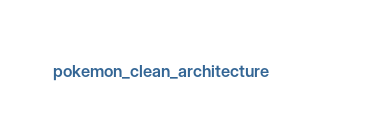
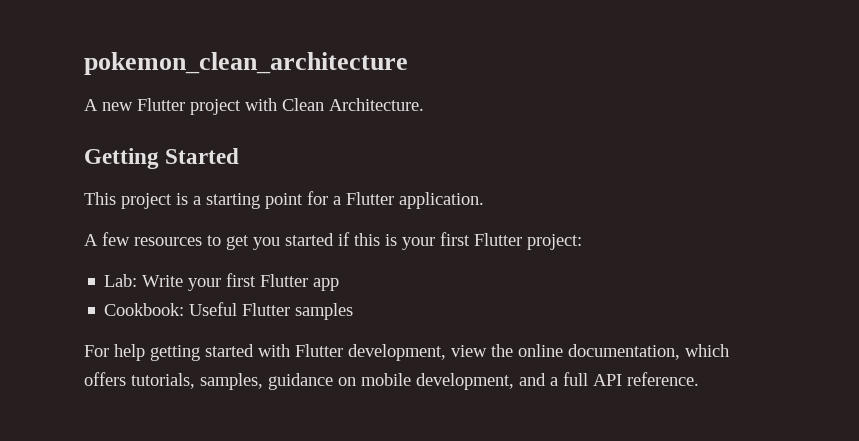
+ A new Flutter project with Clean Architecture.
+ Getting Started
+ This project is a starting point for a Flutter application.
+ A few resources to get you started if this is your first Flutter project:
+ Lab: Write your first Flutter app
+ Cookbook: Useful Flutter samples
+ For help getting started with Flutter development, view the online documentation, which offers tutorials, samples, guidance on mobile development, and a full API reference.

